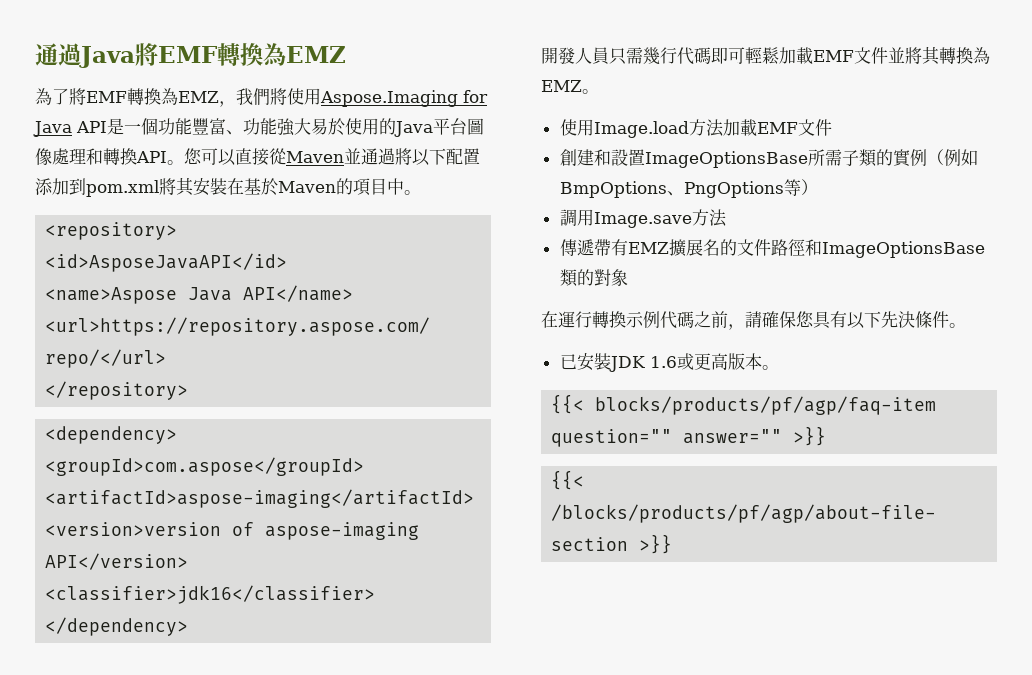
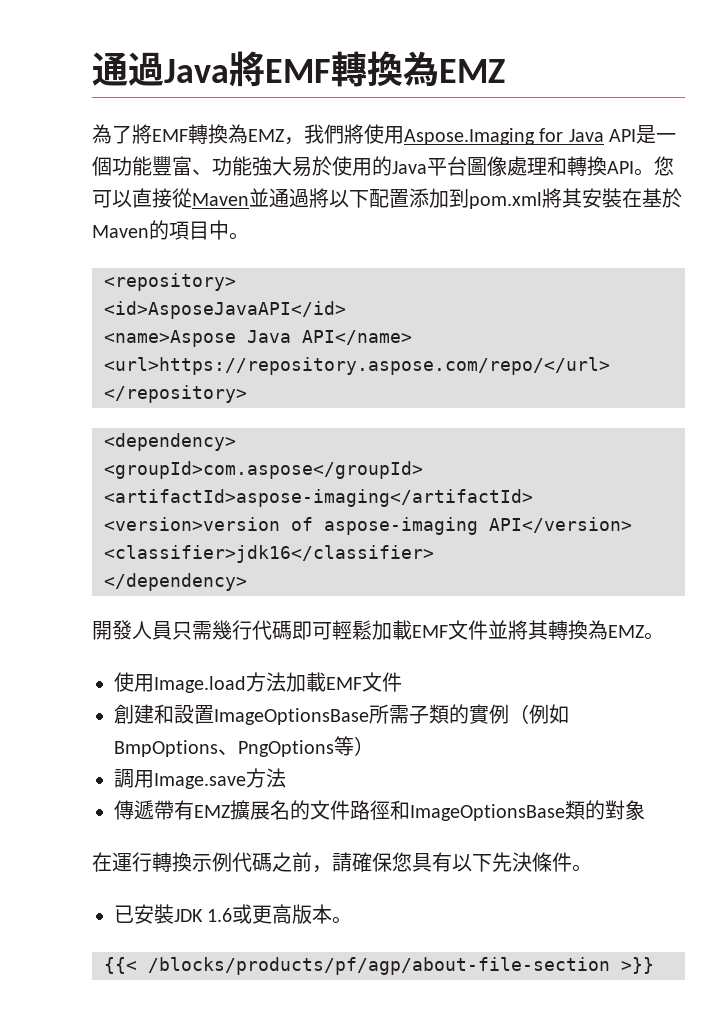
- {{< blocks/products/pf/agp/faq-item question="" answer="" >}}

